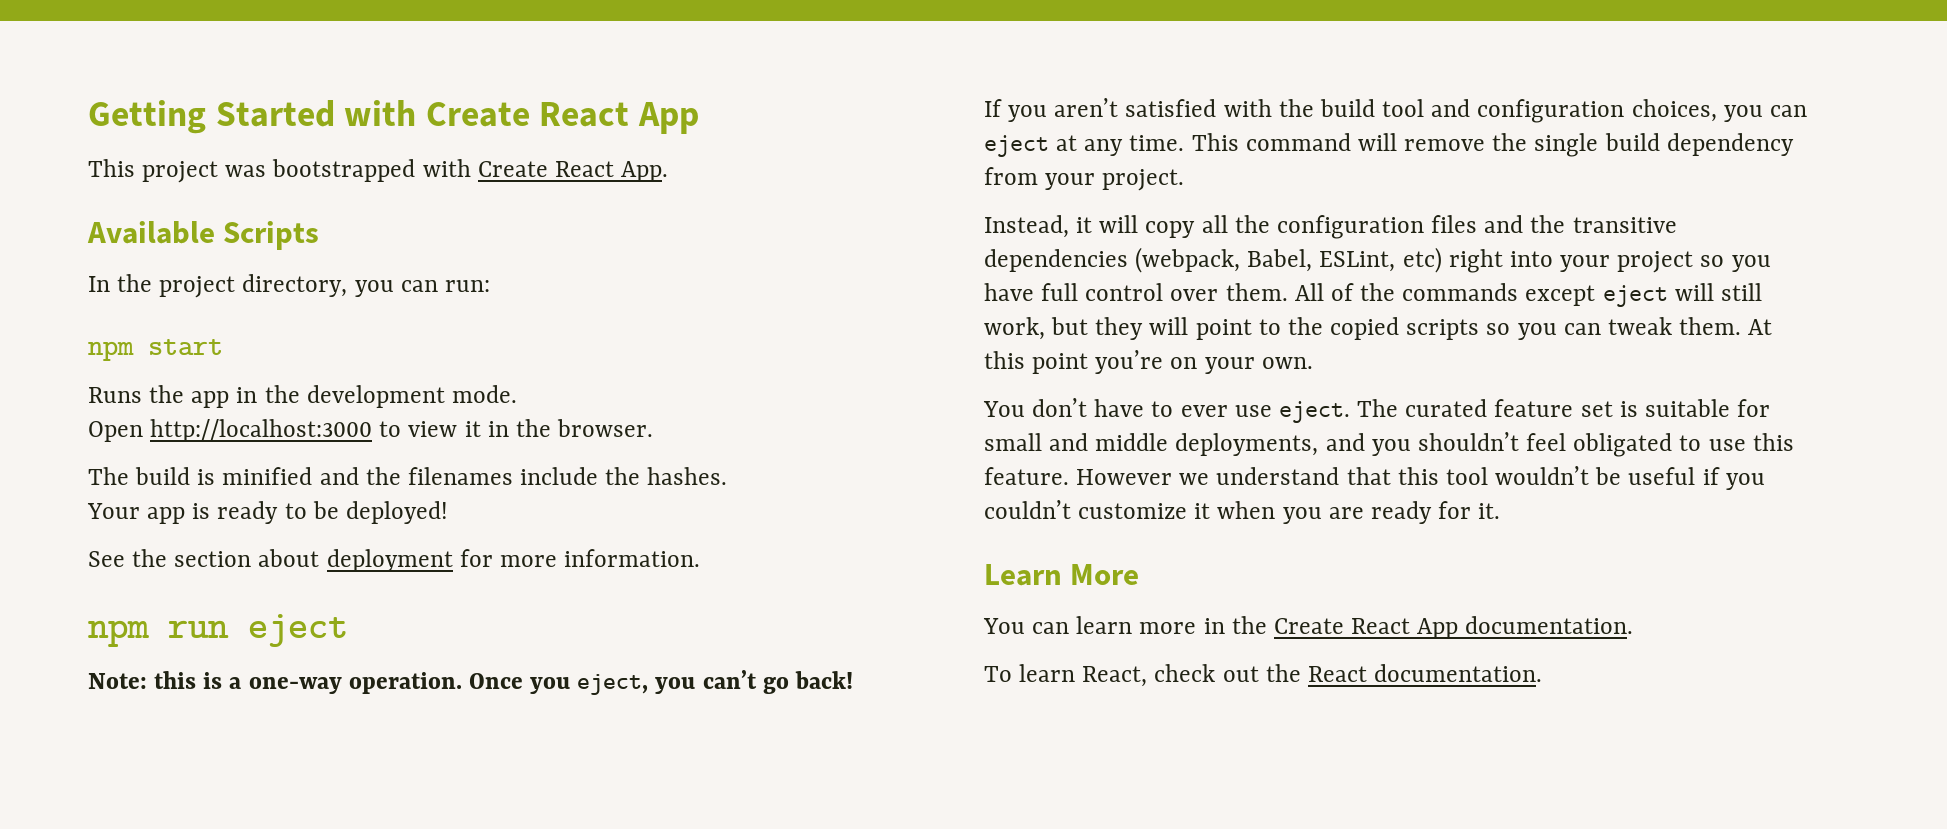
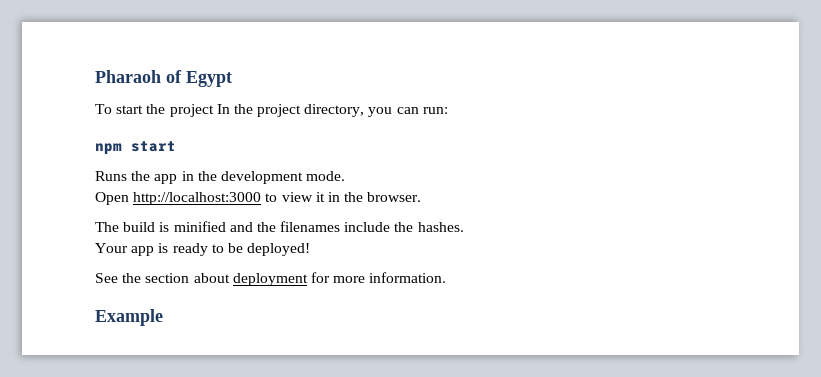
- Getting Started with Create React App
- This project was bootstrapped with Create React App.
- Available Scripts
- In the project directory, you can run:
+ Pharaoh of Egypt
+ To start the project In the project directory, you can run:
- npm run eject
- Note: this is a one-way operation. Once you eject, you can’t go back!
- If you aren’t satisfied with the build tool and configuration choices, you can eject at any time. This command will remove the single build dependency from your project.
- Instead, it will copy all the configuration files and the transitive dependencies (webpack, Babel, ESLint, etc) right into your project so you have full control over them. All of the commands except eject will still work, but they will point to the copied scripts so you can tweak them. At this point you’re on your own.
- You don’t have to ever use eject. The curated feature set is suitable for small and middle deployments, and you shouldn’t feel obligated to use this feature. However we understand that this tool wouldn’t be useful if you couldn’t customize it when you are ready for it.
- Learn More
- You can learn more in the Create React App documentation.
- To learn React, check out the React documentation.
+ Example

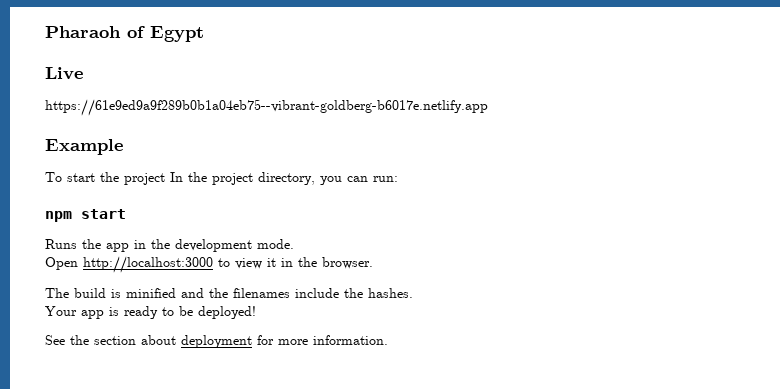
+ Live
+ https://61e9ed9a9f289b0b1a04eb75--vibrant-goldberg-b6017e.netlify.app
+ Example
- Example

